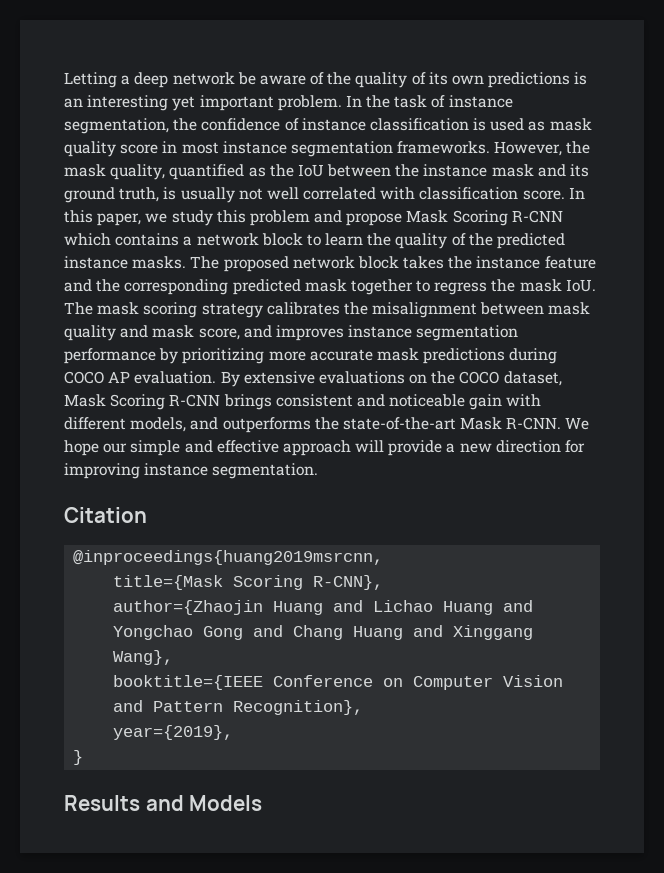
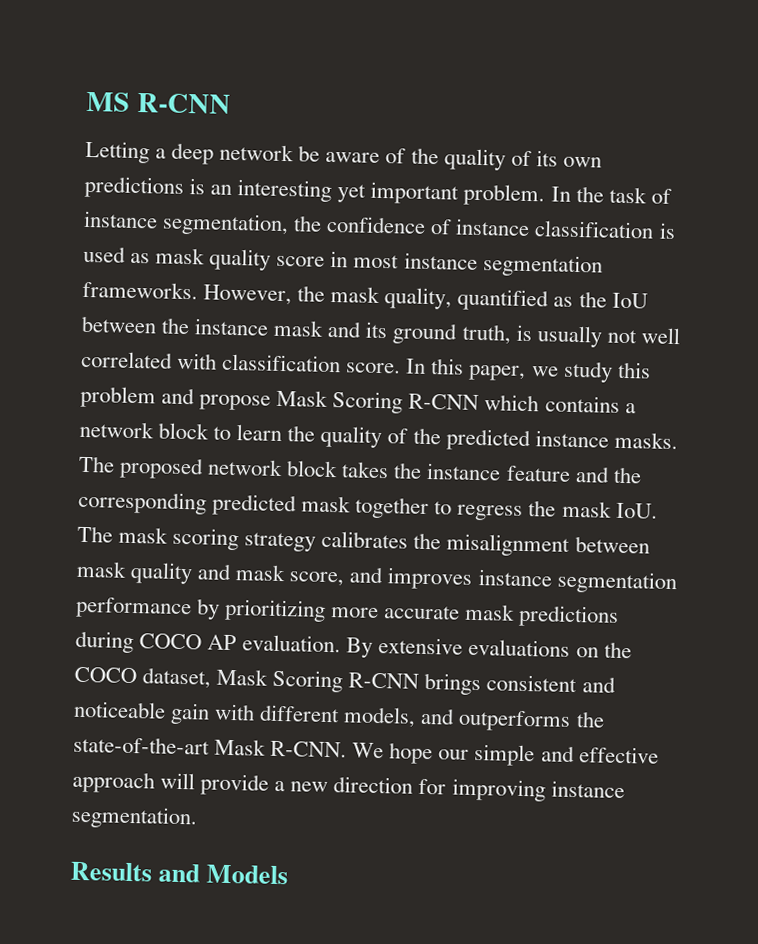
+ MS R-CNN
- Citation
- @inproceedings{huang2019msrcnn,
- title={Mask Scoring R-CNN},
- author={Zhaojin Huang and Lichao Huang and Yongchao Gong and Chang Huang and Xinggang Wang},
- booktitle={IEEE Conference on Computer Vision and Pattern Recognition},
- year={2019},
- }

